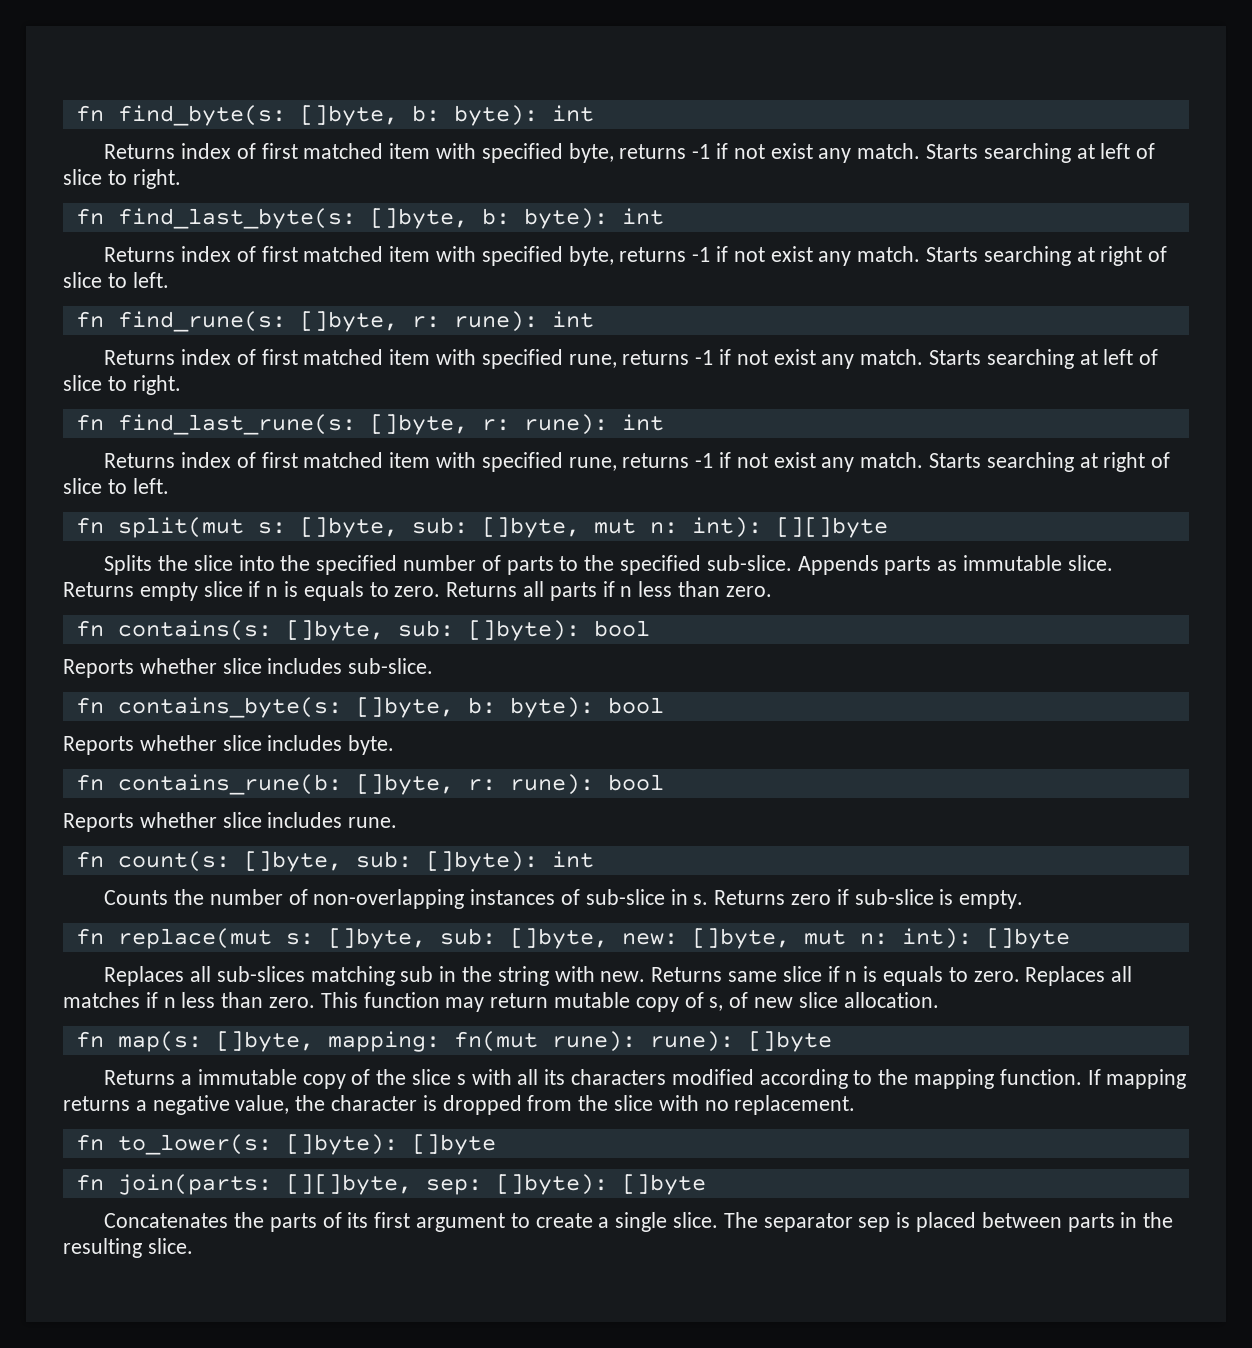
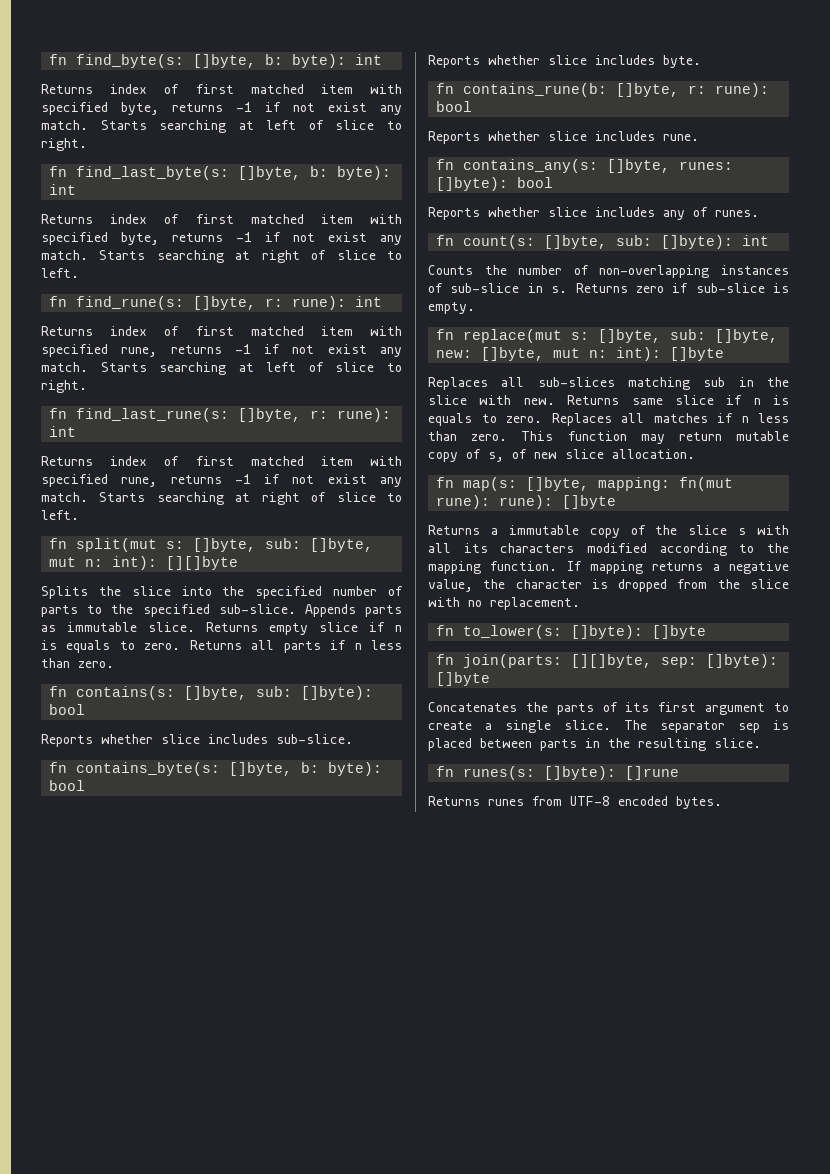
+ fn contains_any(s: []byte, runes: []byte): bool
+ Reports whether slice includes any of runes.
- Replaces all sub-slices matching sub in the string with new.
+ Replaces all sub-slices matching sub in the slice with new.
+ fn runes(s: []byte): []rune
+ Returns runes from UTF-8 encoded bytes.

